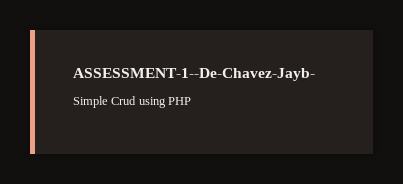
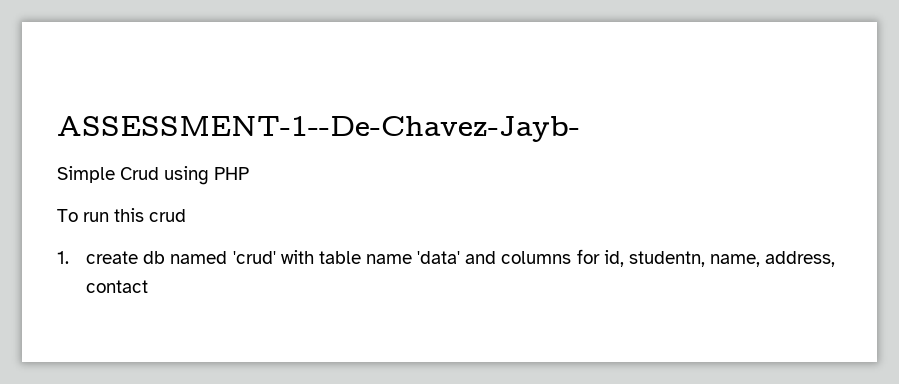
+ To run this crud
+ 1. create db named 'crud' with table name 'data' and columns for id, studentn, name, address, contact

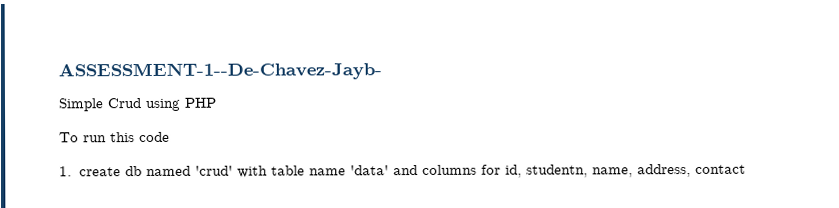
- To run this crud
+ To run this code

